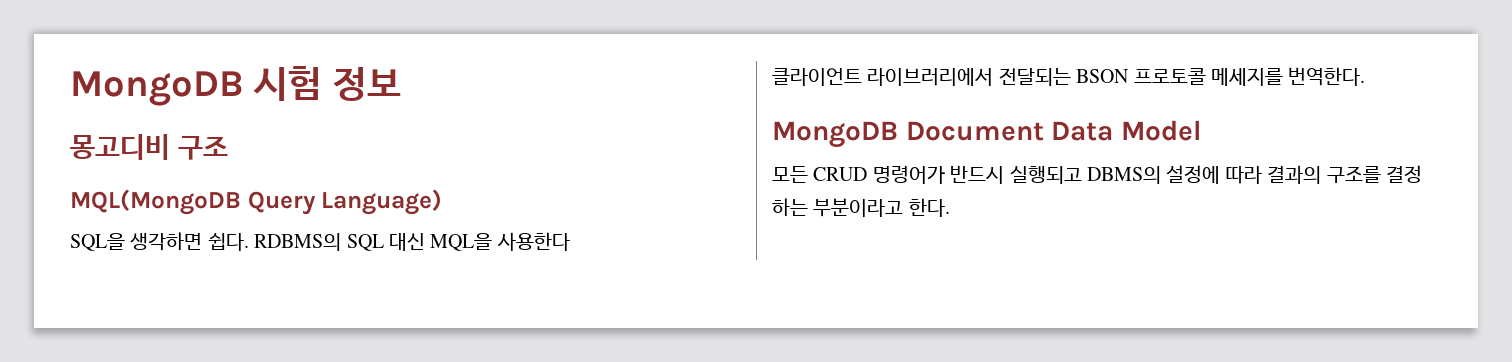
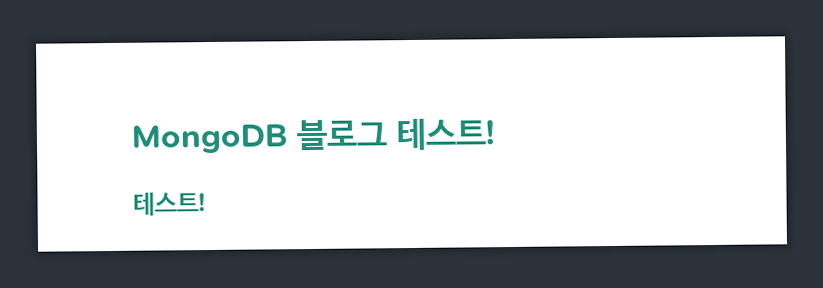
- MongoDB 시험 정보
- 몽고디비 구조
- MQL(MongoDB Query Language)
- SQL을 생각하면 쉽다. RDBMS의 SQL 대신 MQL을 사용한다
- 클라이언트 라이브러리에서 전달되는 BSON 프로토콜 메세지를 번역한다.
- MongoDB Document Data Model
- 모든 CRUD 명령어가 반드시 실행되고 DBMS의 설정에 따라 결과의 구조를 결정 하는 부분이라고 한다.
+ MongoDB 블로그 테스트!
+ 테스트!

